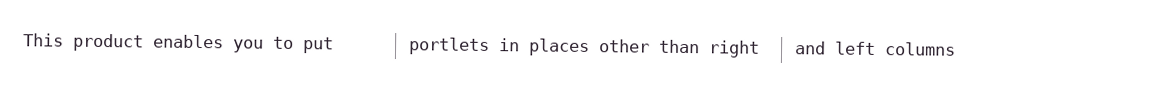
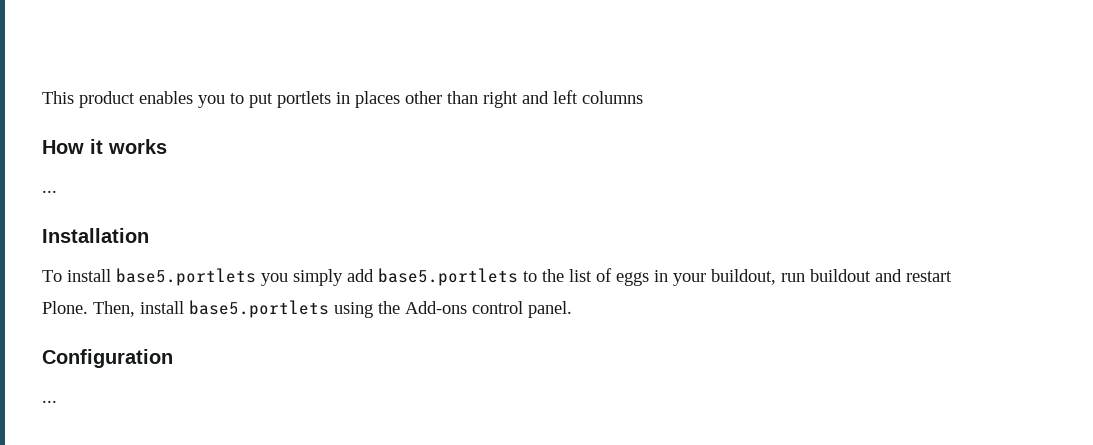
+ How it works
+ ...
+ Installation
+ To install base5.portlets you simply add base5.portlets to the list of eggs in your buildout, run buildout and restart Plone. Then, install base5.portlets using the Add-ons control panel.
+ Configuration
+ ...

